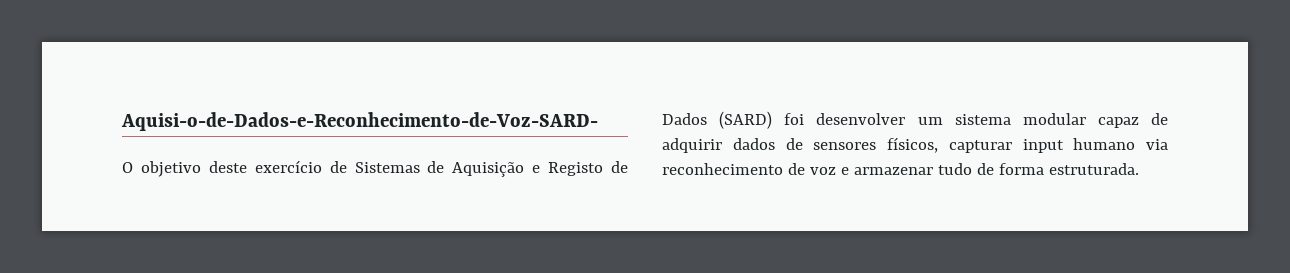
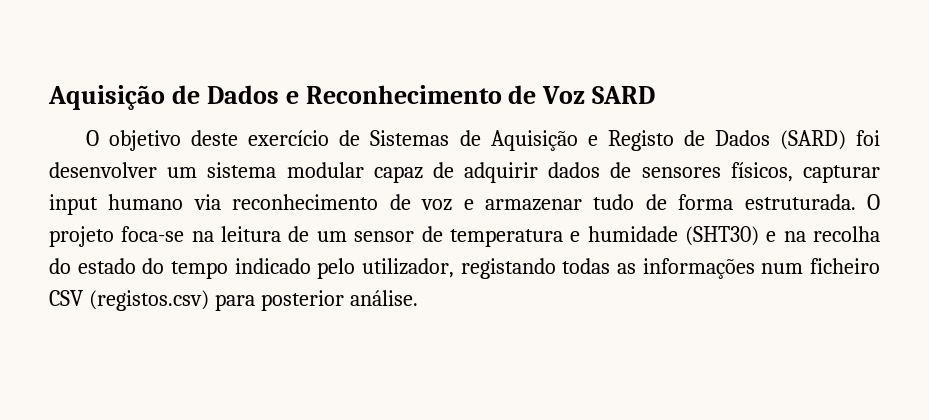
- Aquisi-o-de-Dados-e-Reconhecimento-de-Voz-SARD-
+ Aquisição de Dados e Reconhecimento de Voz SARD
+ O projeto foca-se na leitura de um sensor de temperatura e humidade (SHT30) e na recolha do estado do tempo indicado pelo utilizador, registando todas as informações num ficheiro CSV (registos.csv) para posterior análise.

